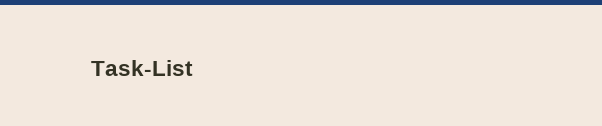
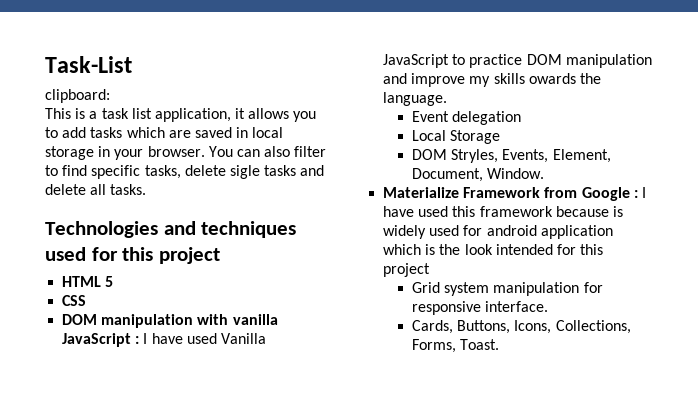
+ clipboard:
+ This is a task list application, it allows you to add tasks which are saved in local storage in your browser. You can also filter to find specific tasks, delete sigle tasks and delete all tasks.
+ Technologies and techniques used for this project
+ HTML 5
+ CSS
+ DOM manipulation with vanilla JavaScript : I have used Vanilla JavaScript to practice DOM manipulation and improve my skills owards the language.
+ Event delegation
+ Local Storage
+ DOM Stryles, Events, Element, Document, Window.
+ Materialize Framework from Google : I have used this framework because is widely used for android application which is the look intended for this project
+ Grid system manipulation for responsive interface.
+ Cards, Buttons, Icons, Collections, Forms, Toast.

